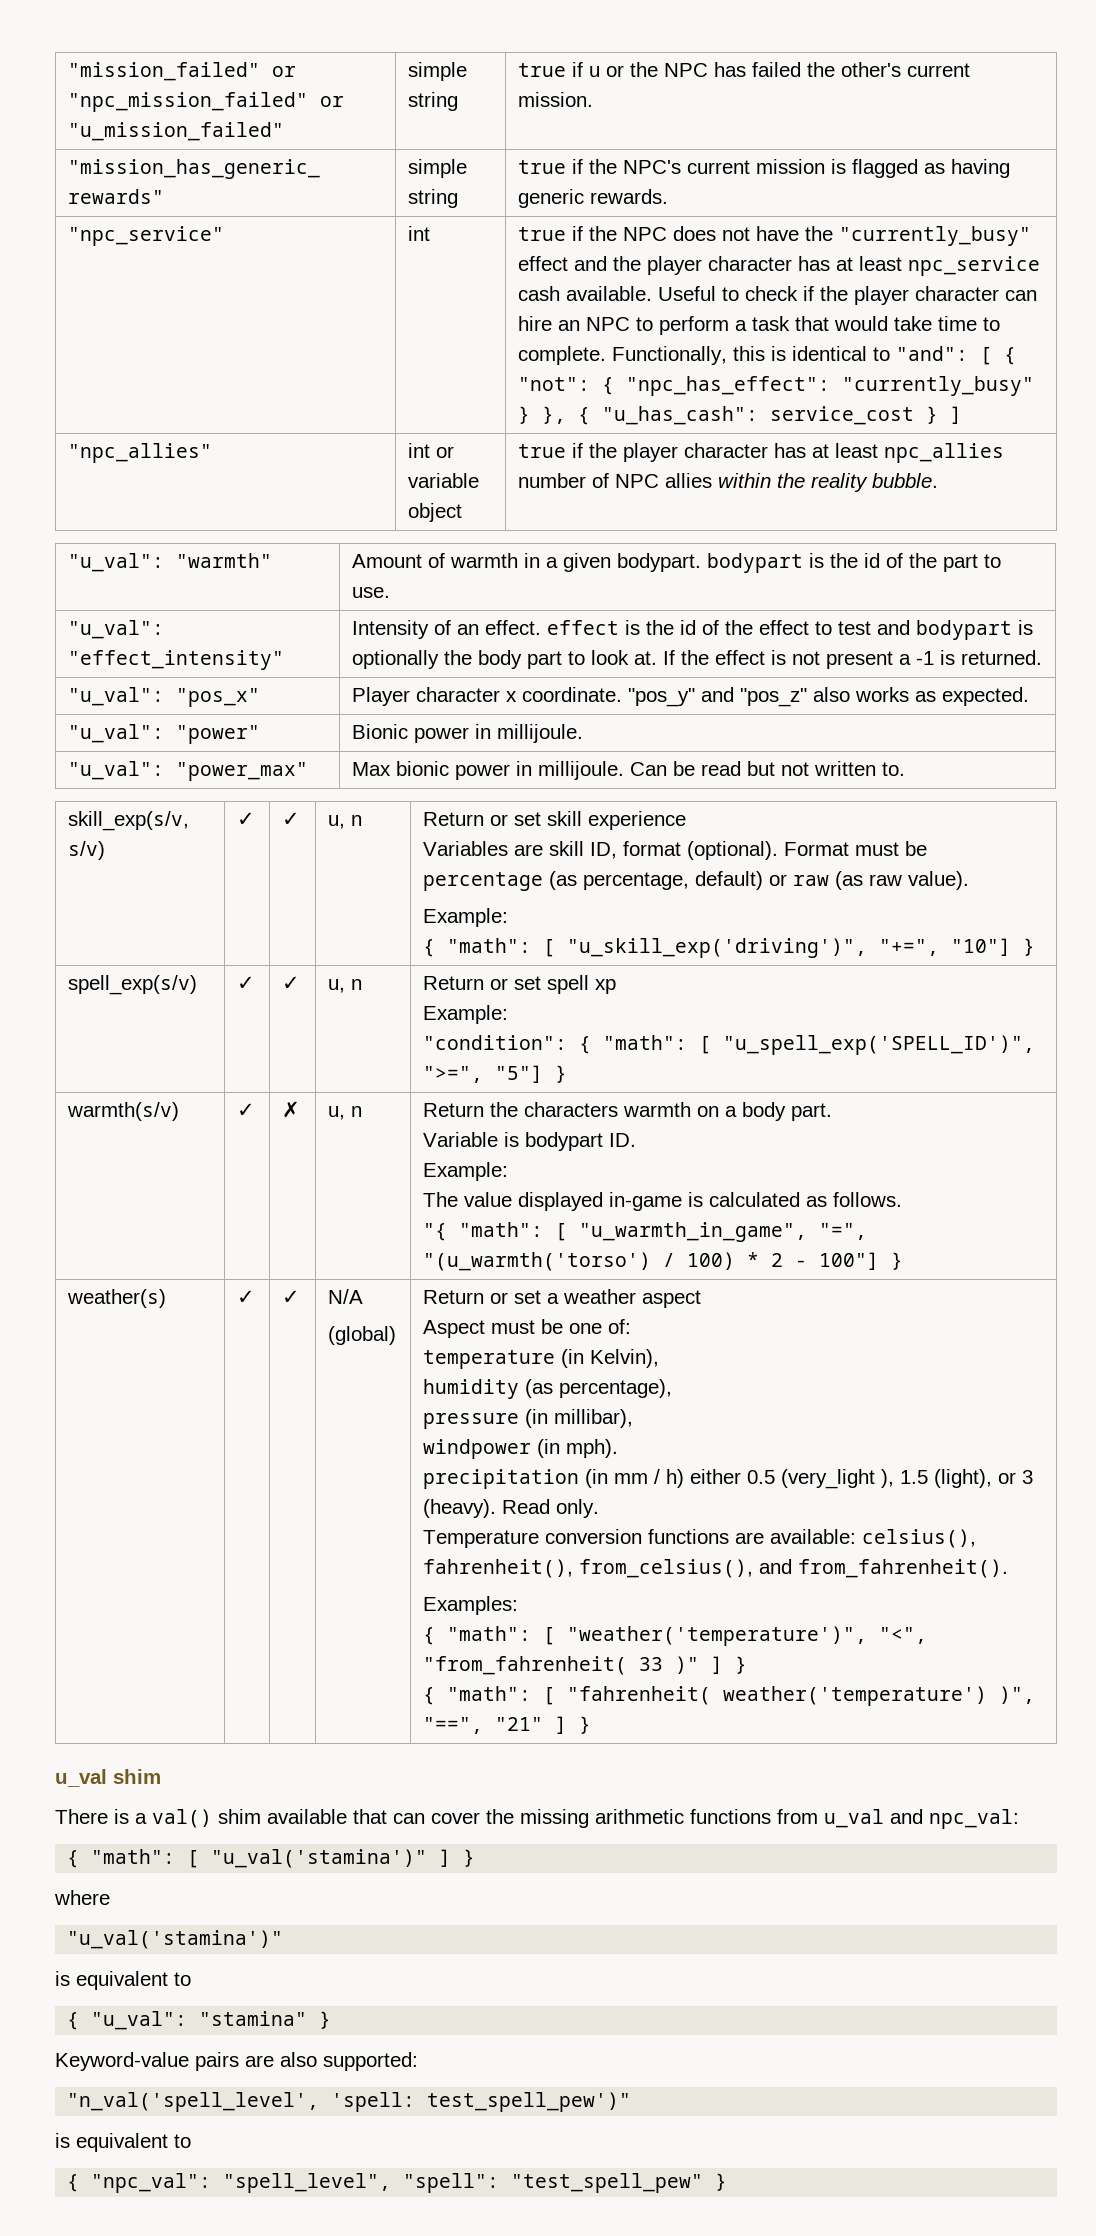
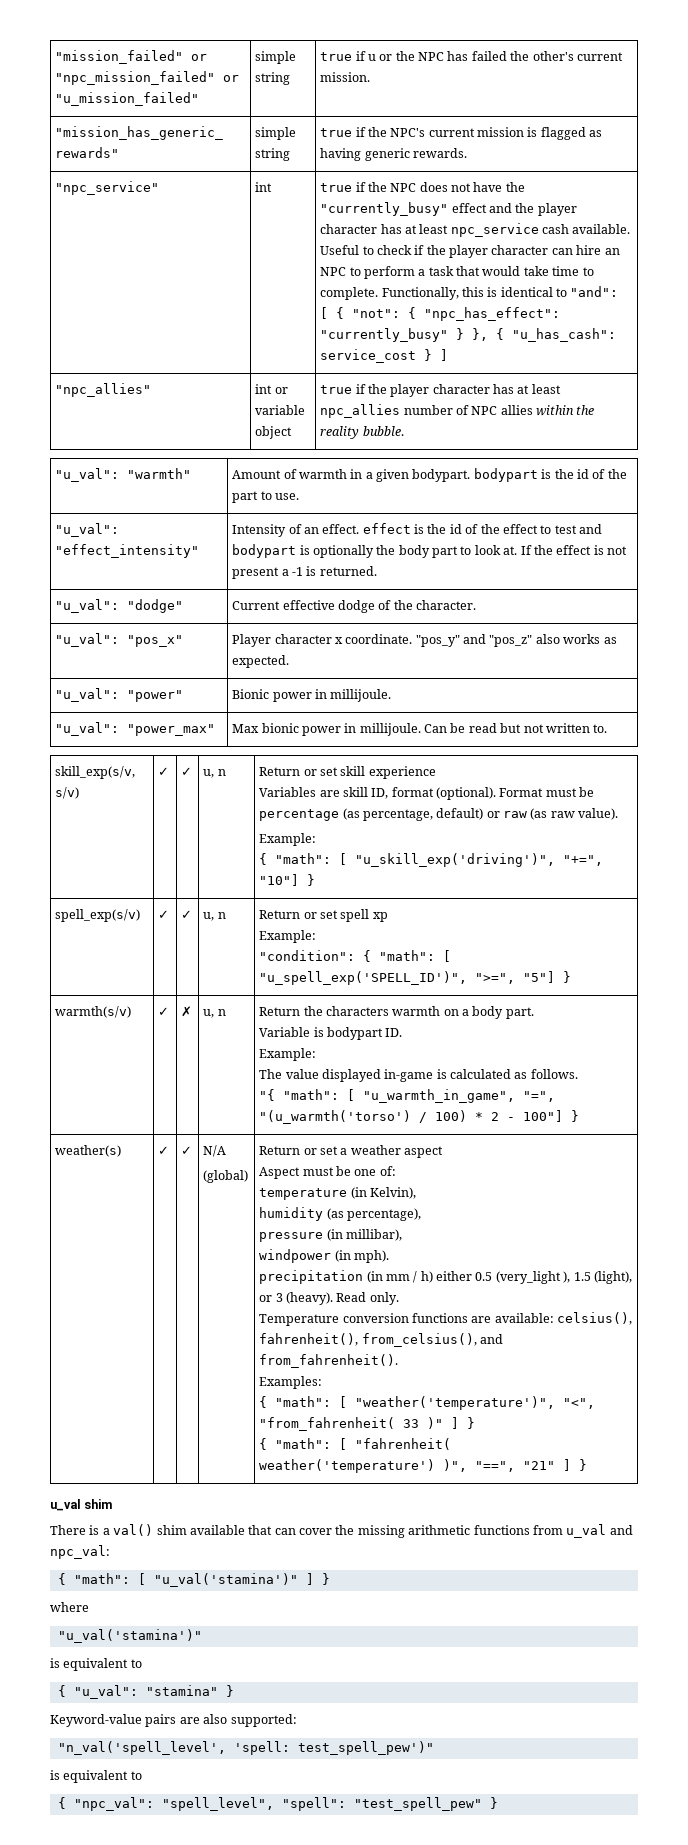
+ "u_val": "dodge" | Current effective dodge of the character.

